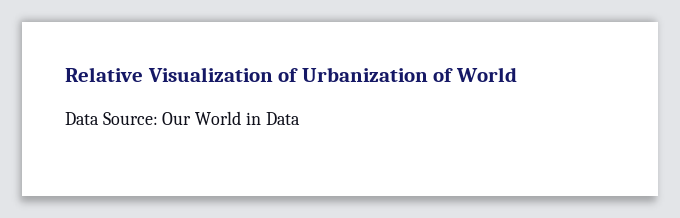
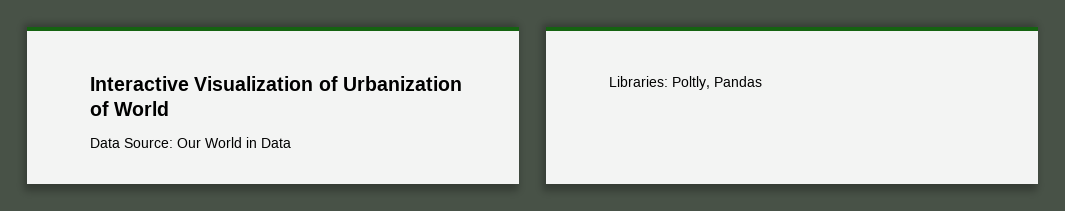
- Relative Visualization of Urbanization of World
+ Interactive Visualization of Urbanization of World
+ Libraries: Poltly, Pandas

